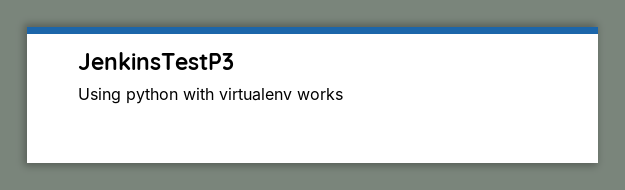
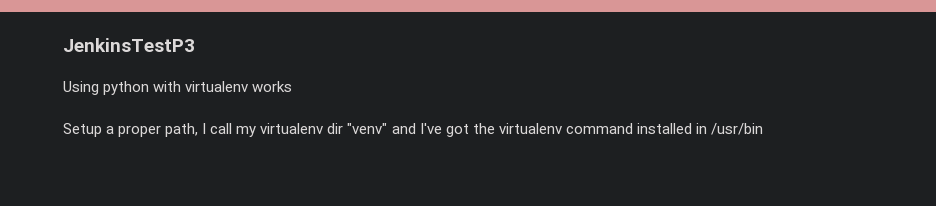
+ Setup a proper path, I call my virtualenv dir "venv" and I've got the virtualenv command installed in /usr/bin

